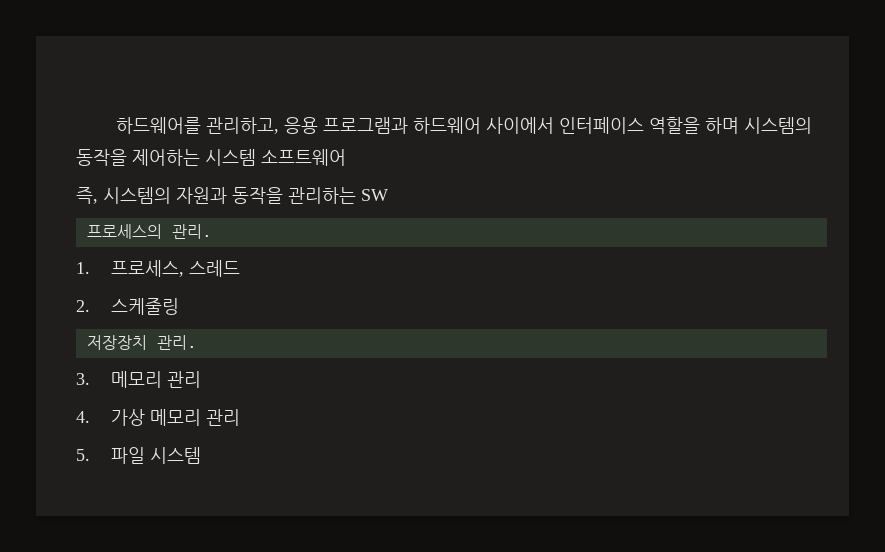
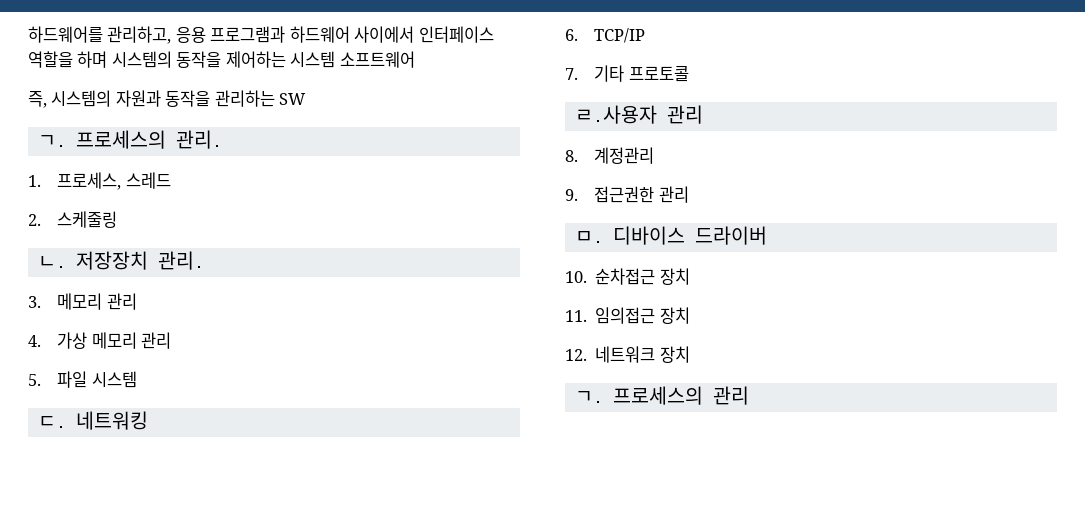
  즉, 시스템의 자원과 동작을 관리하는 SW
- 프로세스의 관리.
+ ㄱ. 프로세스의 관리.
+ ㄴ.
+ ㄷ. 네트워킹
+ 6. TCP/IP
+ 7. 기타 프로토콜
+ ㄹ.사용자 관리
+ 8. 계정관리
+ 9. 접근권한 관리
+ ㅁ. 디바이스 드라이버
+ 10. 순차접근 장치
+ 11. 임의접근 장치
+ 12. 네트워크 장치
+ ㄱ. 프로세스의 관리

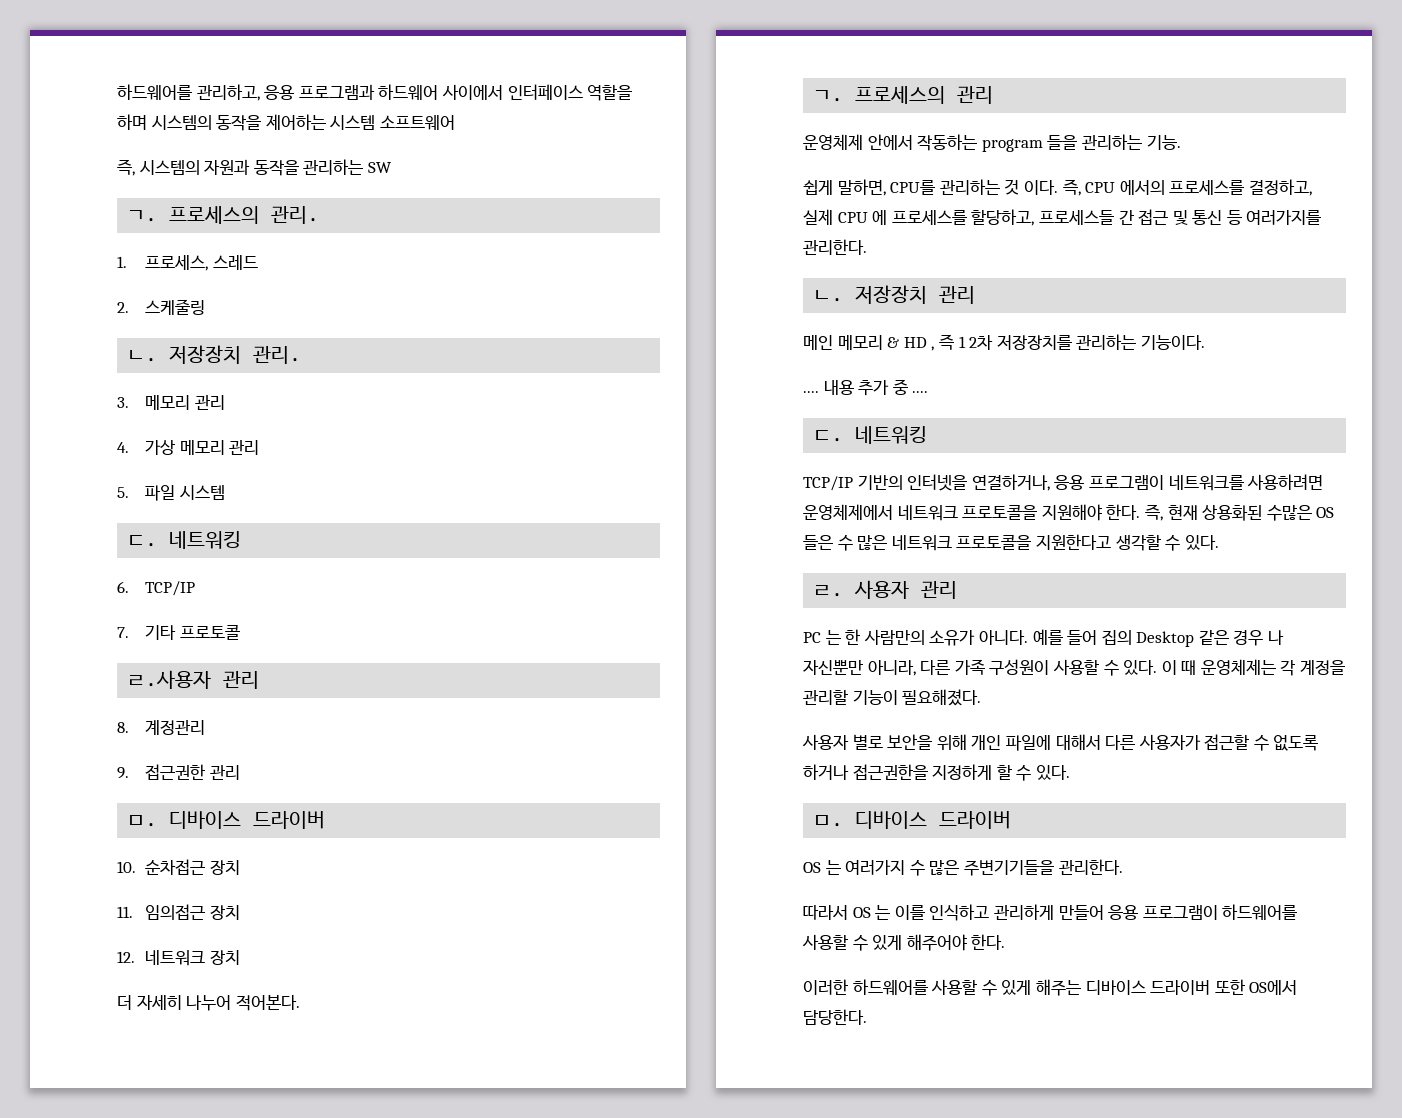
+ 더 자세히 나누어 적어본다.
+ 운영체제 안에서 작동하는 program 들을 관리하는 기능.
+ 쉽게 말하면, CPU를 관리하는 것 이다. 즉, CPU 에서의 프로세스를 결정하고, 실제 CPU 에 프로세스를 할당하고, 프로세스들 간 접근 및 통신 등 여러가지를 관리한다.
+ ㄴ. 저장장치 관리
+ 메인 메모리 & HD , 즉 1 2차 저장장치를 관리하는 기능이다.
+ .... 내용 추가 중 ....
+ ㄷ. 네트워킹
+ TCP/IP 기반의 인터넷을 연결하거나, 응용 프로그램이 네트워크를 사용하려면 운영체제에서 네트워크 프로토콜을 지원해야 한다. 즉, 현재 상용화된 수많은 OS 들은 수 많은 네트워크 프로토콜을 지원한다고 생각할 수 있다.
+ ㄹ. 사용자 관리
+ PC 는 한 사람만의 소유가 아니다. 예를 들어 집의 Desktop 같은 경우 나 자신뿐만 아니라, 다른 가족 구성원이 사용할 수 있다. 이 때 운영체제는 각 계정을 관리할 기능이 필요해졌다.
+ 사용자 별로 보안을 위해 개인 파일에 대해서 다른 사용자가 접근할 수 없도록 하거나 접근권한을 지정하게 할 수 있다.
+ ㅁ. 디바이스 드라이버
+ OS 는 여러가지 수 많은 주변기기들을 관리한다.
+ 따라서 OS 는 이를 인식하고 관리하게 만들어 응용 프로그램이 하드웨어를 사용할 수 있게 해주어야 한다.
+ 이러한 하드웨어를 사용할 수 있게 해주는 디바이스 드라이버 또한 OS에서 담당한다.

